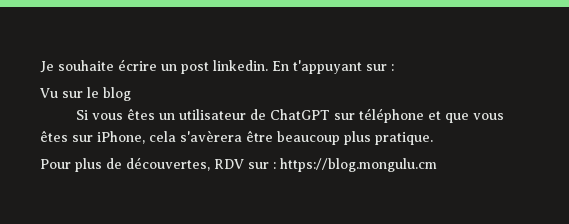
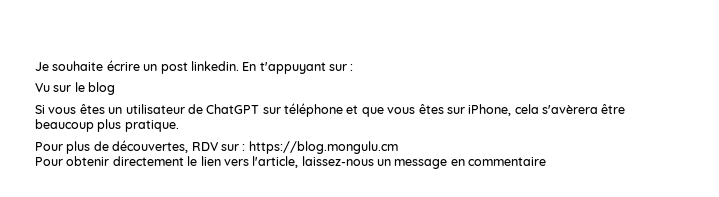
+ Pour obtenir directement le lien vers l'article, laissez-nous un message en commentaire

